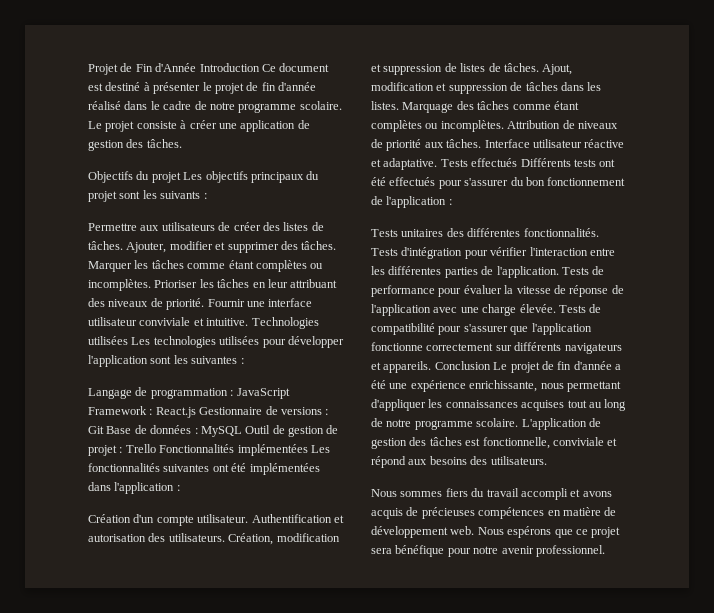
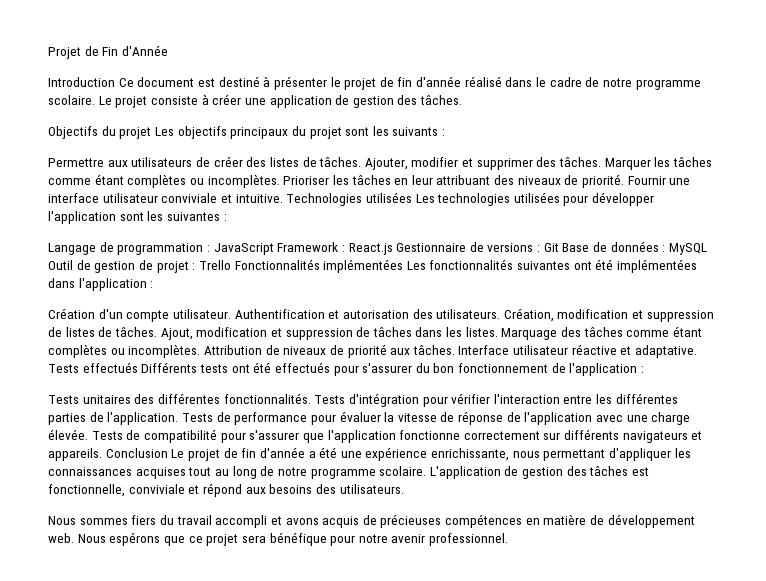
- Projet de Fin d'Année Introduction Ce document est destiné à présenter le projet de fin d'année réalisé dans le cadre de notre programme scolaire.
+ Projet de Fin d'Année
+ Introduction Ce document est destiné à présenter le projet de fin d'année réalisé dans le cadre de notre programme scolaire.

